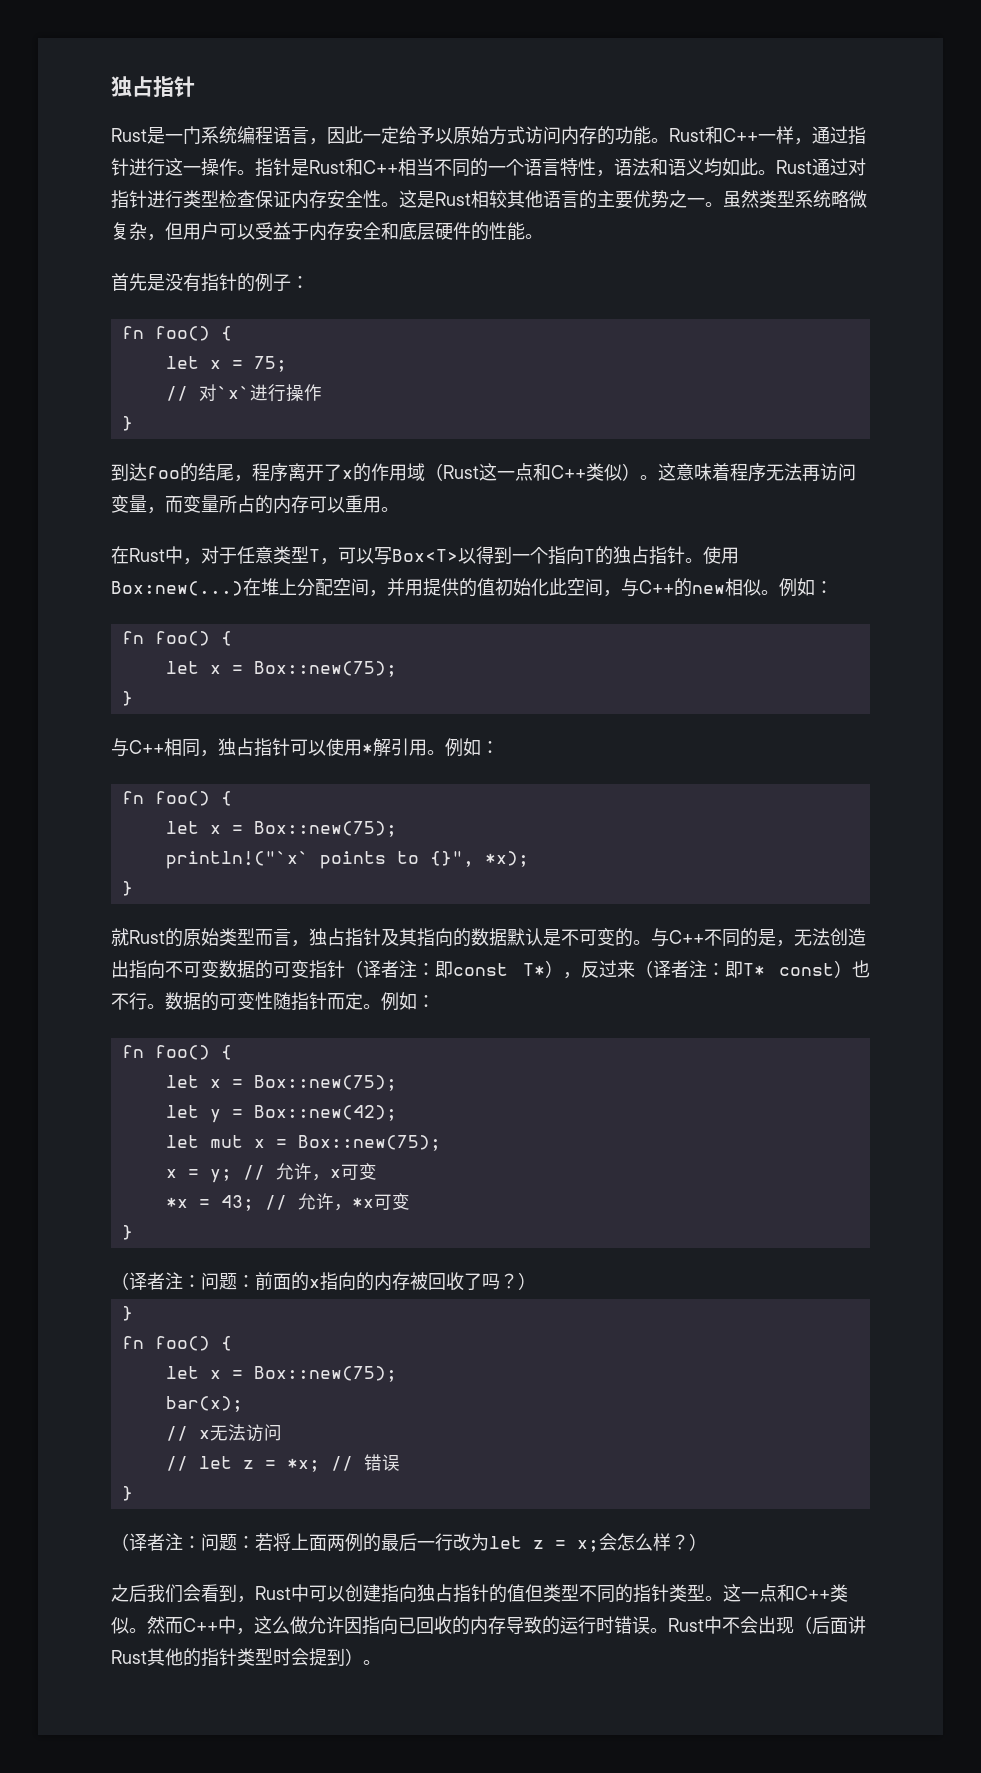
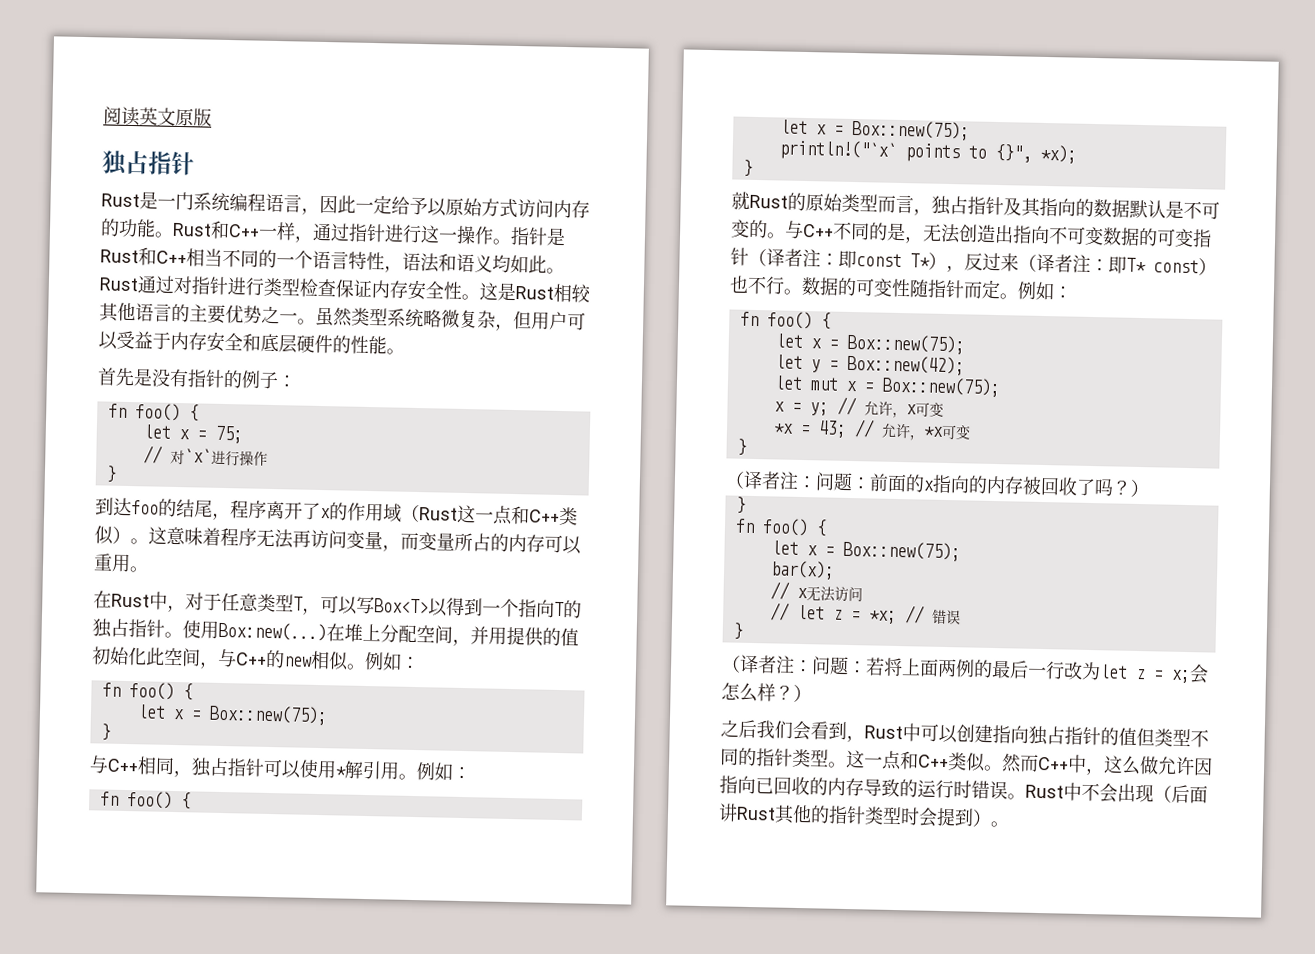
+ 阅读英文原版

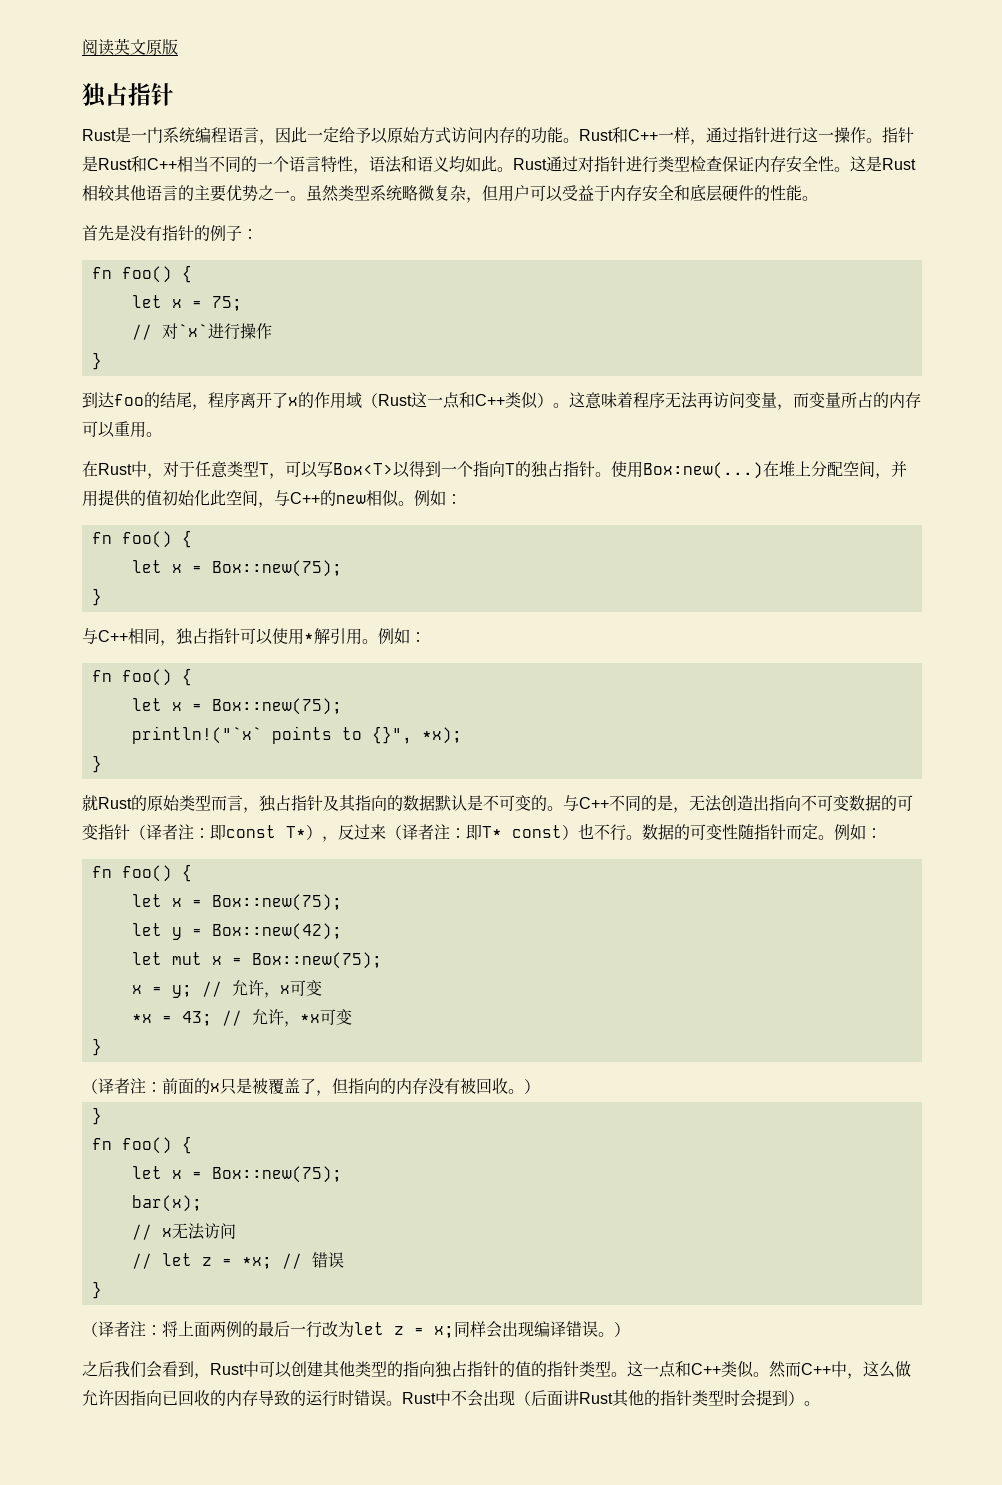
- （译者注：问题：前面的x指向的内存被回收了吗？）
+ （译者注：前面的x只是被覆盖了，但指向的内存没有被回收。）
- （译者注：问题：若将上面两例的最后一行改为let z = x;会怎么样？）
+ （译者注：将上面两例的最后一行改为let z = x;同样会出现编译错误。）
- 之后我们会看到，Rust中可以创建指向独占指针的值但类型不同的指针类型。
+ 之后我们会看到，Rust中可以创建其他类型的指向独占指针的值的指针类型。

